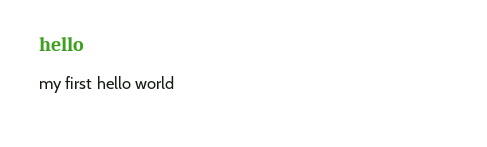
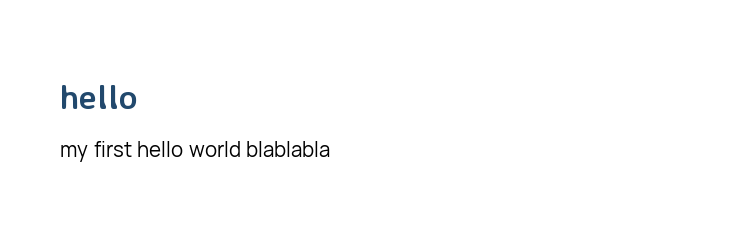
- my first hello world
+ my first hello world blablabla

